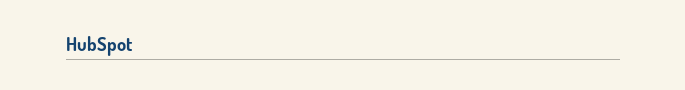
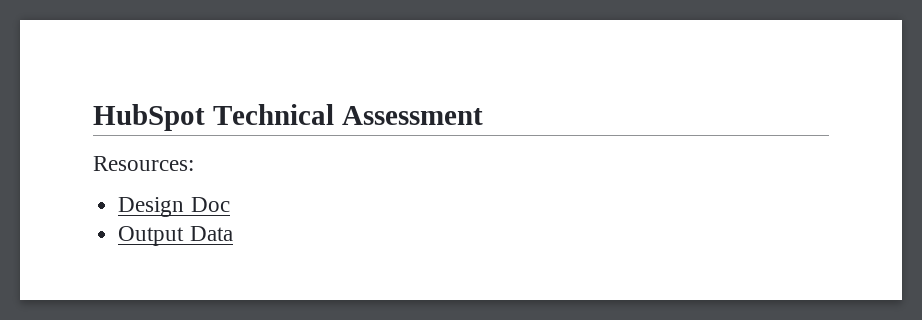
- HubSpot
+ HubSpot Technical Assessment
+ Resources:
+ Design Doc
+ Output Data

